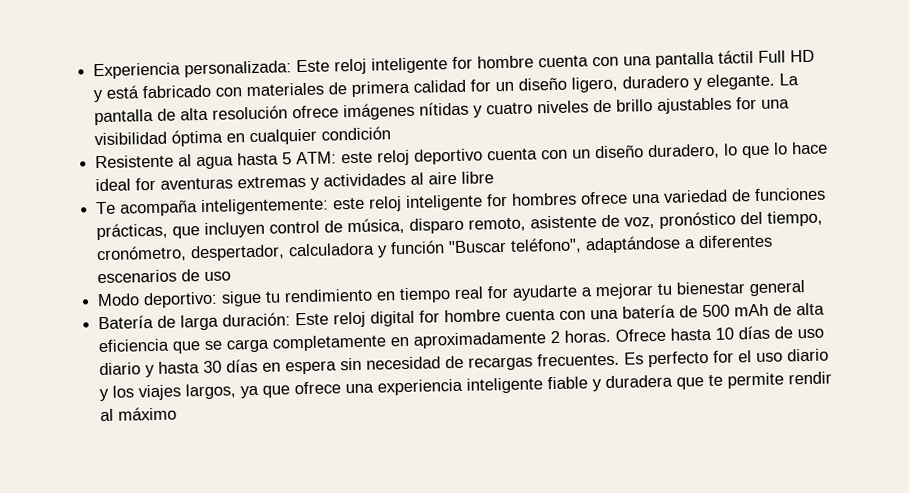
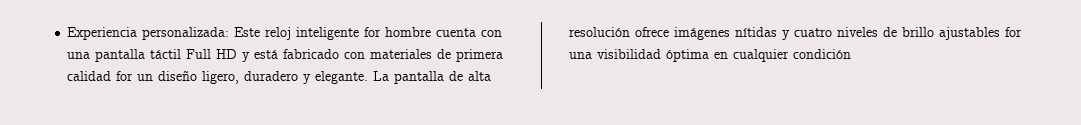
- Resistente al agua hasta 5 ATM: este reloj deportivo cuenta con un diseño duradero, lo que lo hace ideal for aventuras extremas y actividades al aire libre
- Te acompaña inteligentemente: este reloj inteligente for hombres ofrece una variedad de funciones prácticas, que incluyen control de música, disparo remoto, asistente de voz, pronóstico del tiempo, cronómetro, despertador, calculadora y función "Buscar teléfono", adaptándose a diferentes escenarios de uso
- Modo deportivo: sigue tu rendimiento en tiempo real for ayudarte a mejorar tu bienestar general
- Batería de larga duración: Este reloj digital for hombre cuenta con una batería de 500 mAh de alta eficiencia que se carga completamente en aproximadamente 2 horas. Ofrece hasta 10 días de uso diario y hasta 30 días en espera sin necesidad de recargas frecuentes. Es perfecto for el uso diario y los viajes largos, ya que ofrece una experiencia inteligente fiable y duradera que te permite rendir al máximo

